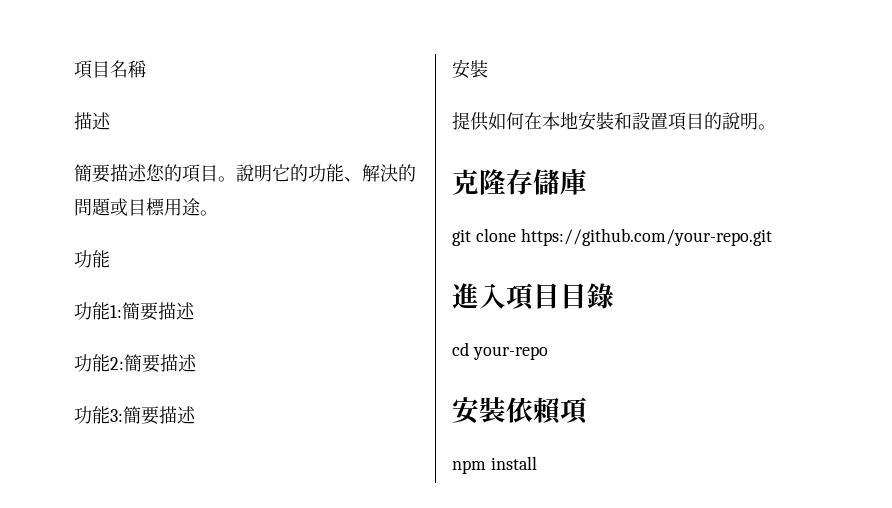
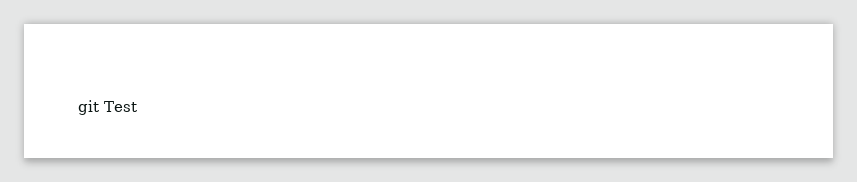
- 項目名稱
- 描述
- 簡要描述您的項目。說明它的功能、解決的問題或目標用途。
- 功能
- 功能1:簡要描述
- 功能2:簡要描述
- 功能3:簡要描述
- 安裝
- 提供如何在本地安裝和設置項目的說明。
- 克隆存儲庫
- git clone https://github.com/your-repo.git
- 進入項目目錄
- cd your-repo
- 安裝依賴項
- npm install
+ git Test

